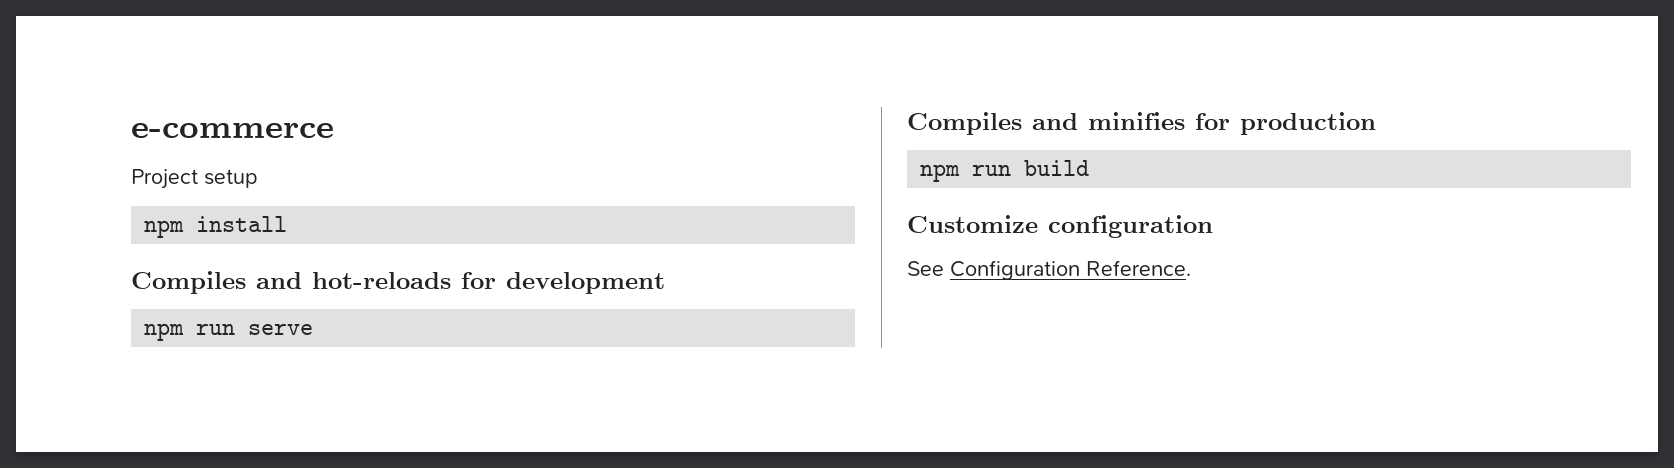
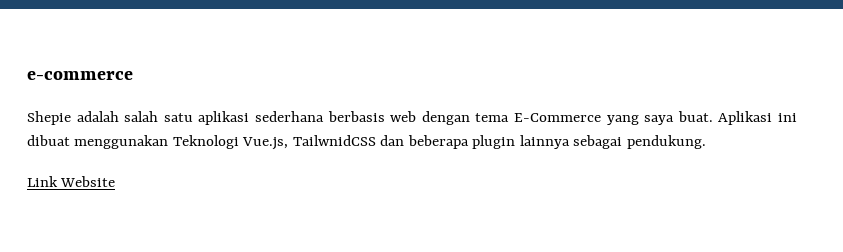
- Project setup
- npm install
- Compiles and hot-reloads for development
- npm run serve
- Compiles and minifies for production
- npm run build
- Customize configuration
- See Configuration Reference.
+ Shepie adalah salah satu aplikasi sederhana berbasis web dengan tema E-Commerce yang saya buat. Aplikasi ini dibuat menggunakan Teknologi Vue.js, TailwnidCSS dan beberapa plugin lainnya sebagai pendukung.
+ Link Website

